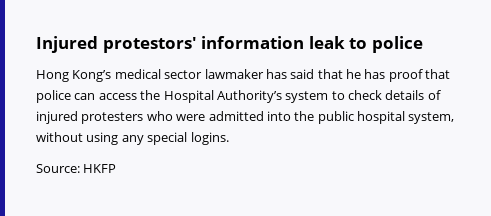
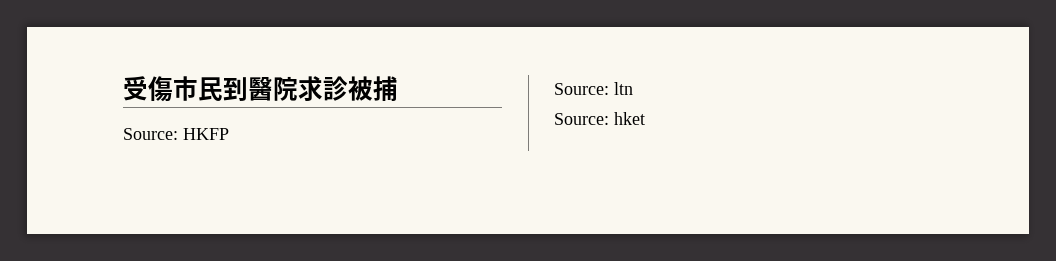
- Injured protestors' information leak to police
- Hong Kong’s medical sector lawmaker has said that he has proof that police can access the Hospital Authority’s system to check details of injured protesters who were admitted into the public hospital system, without using any special logins.
+ 受傷市民到醫院求診被捕
  Source: HKFP
+ Source: ltn
+ Source: hket

